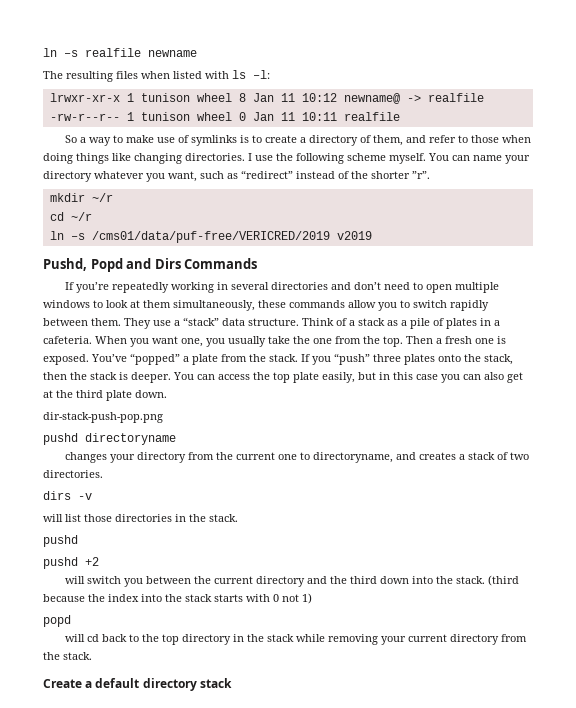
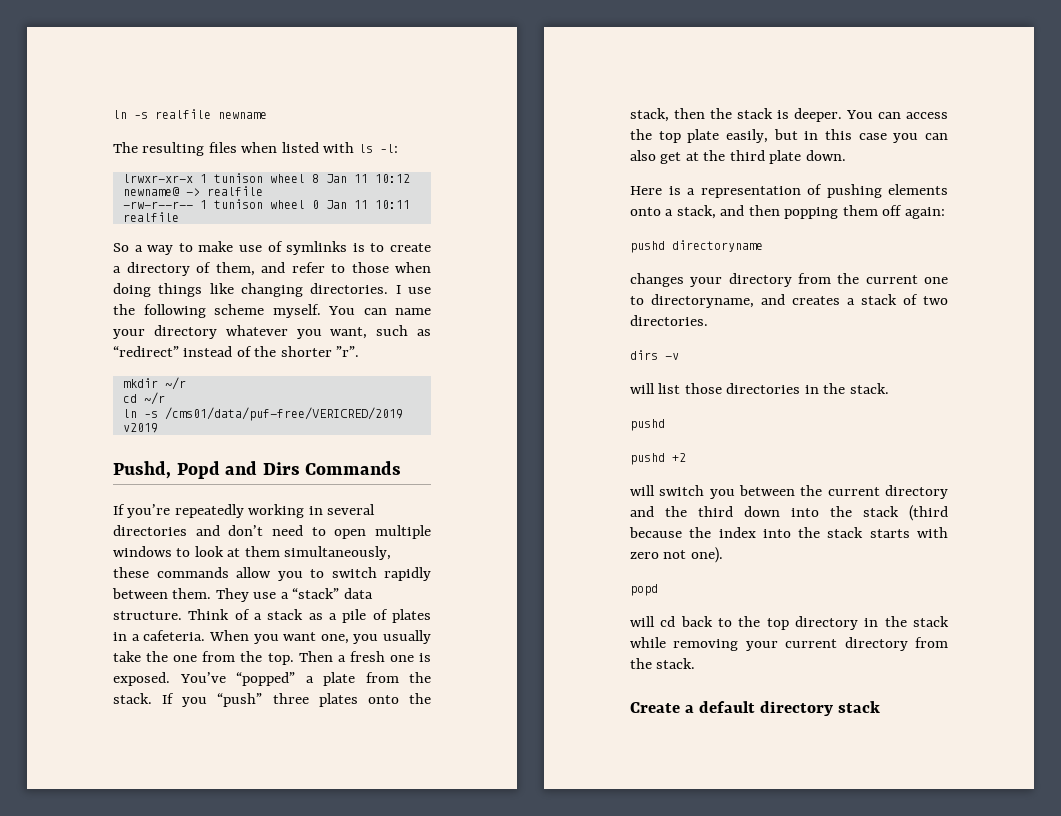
- dir-stack-push-pop.png
+ Here is a representation of pushing elements onto a stack, and then popping them off again:
- will switch you between the current directory and the third down into the stack. (third because the index into the stack starts with 0 not 1)
+ will switch you between the current directory and the third down into the stack (third because the index into the stack starts with zero not one).

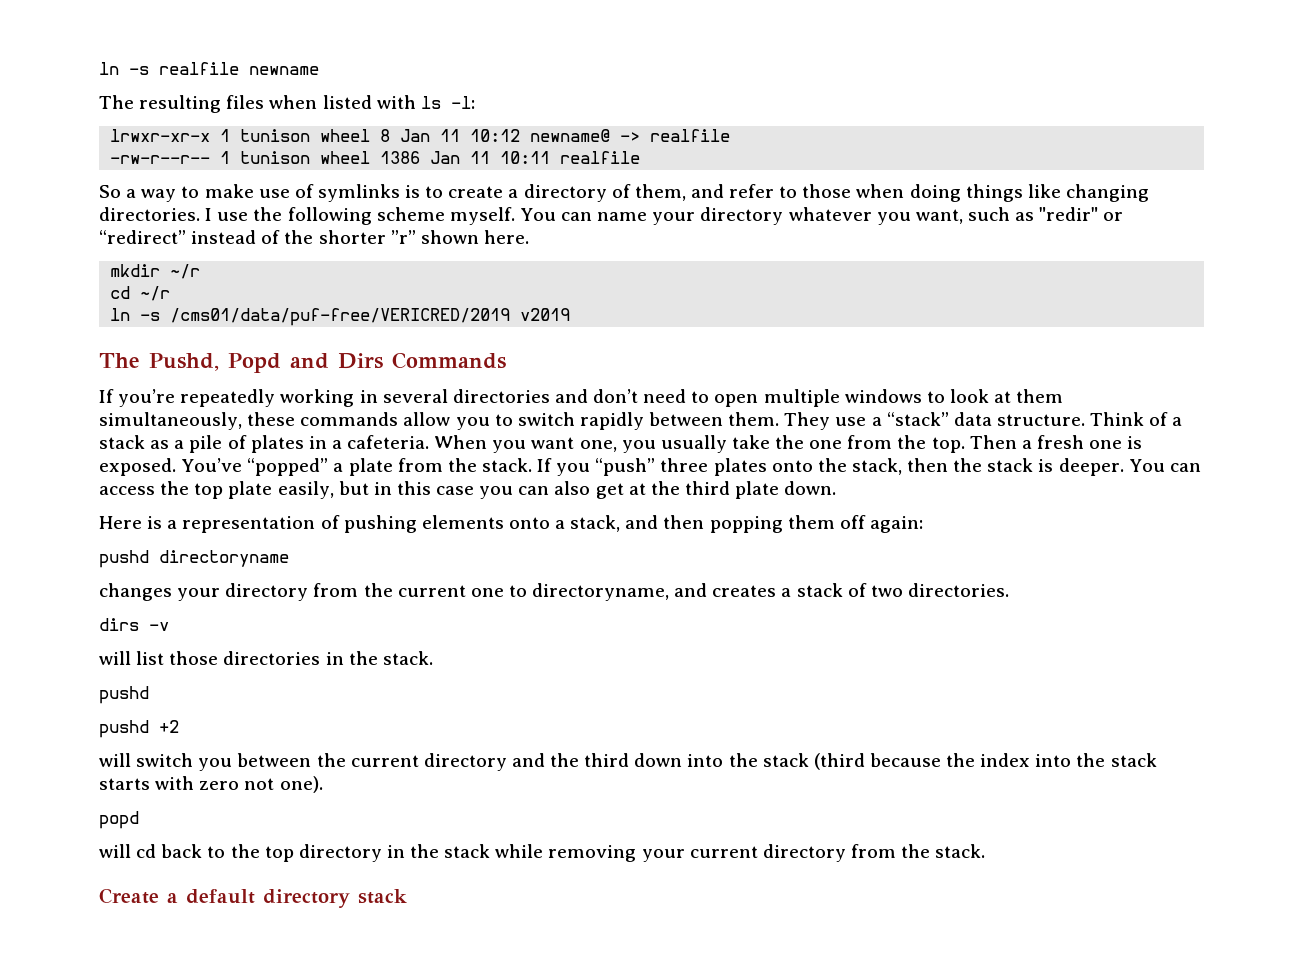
- -rw-r--r-- 1 tunison wheel 0 Jan 11 10:11 realfile
+ -rw-r--r-- 1 tunison wheel 1386 Jan 11 10:11 realfile
- You can name your directory whatever you want, such as “redirect” instead of the shorter ”r”.
+ You can name your directory whatever you want, such as "redir" or “redirect” instead of the shorter ”r” shown here.
- Pushd, Popd and Dirs Commands
+ The Pushd, Popd and Dirs Commands

